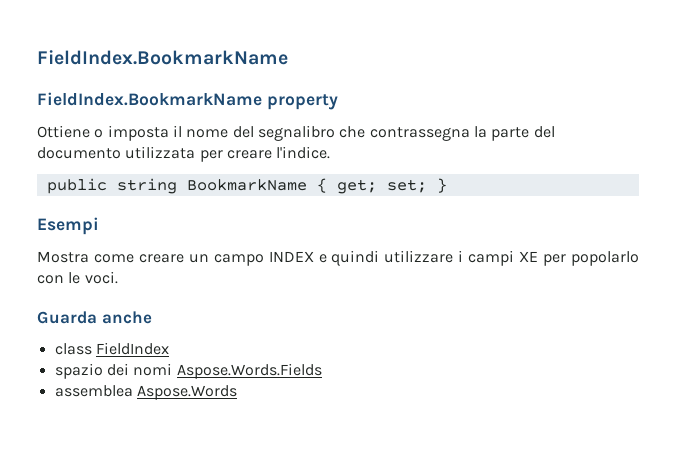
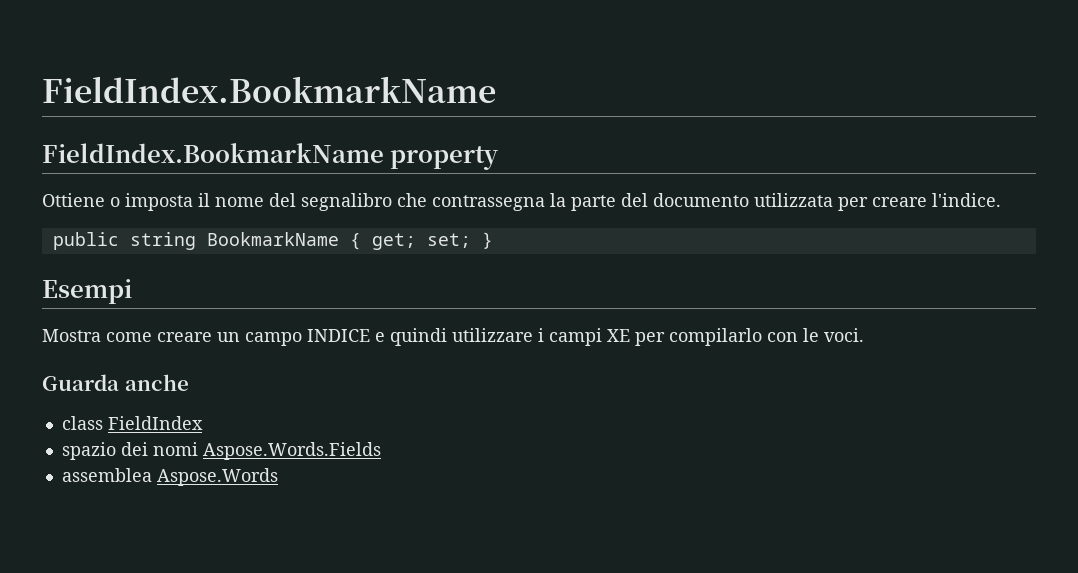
- Mostra come creare un campo INDEX e quindi utilizzare i campi XE per popolarlo con le voci.
+ Mostra come creare un campo INDICE e quindi utilizzare i campi XE per compilarlo con le voci.

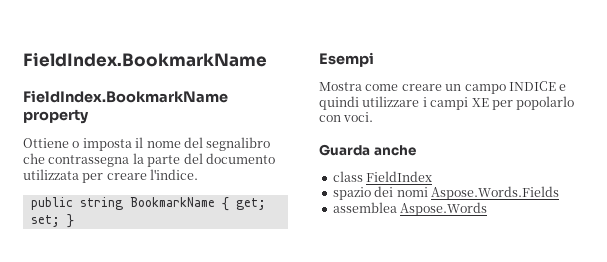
- Mostra come creare un campo INDICE e quindi utilizzare i campi XE per compilarlo con le voci.
+ Mostra come creare un campo INDICE e quindi utilizzare i campi XE per popolarlo con voci.

